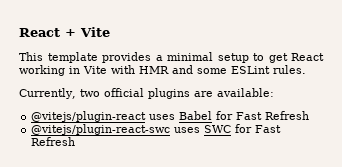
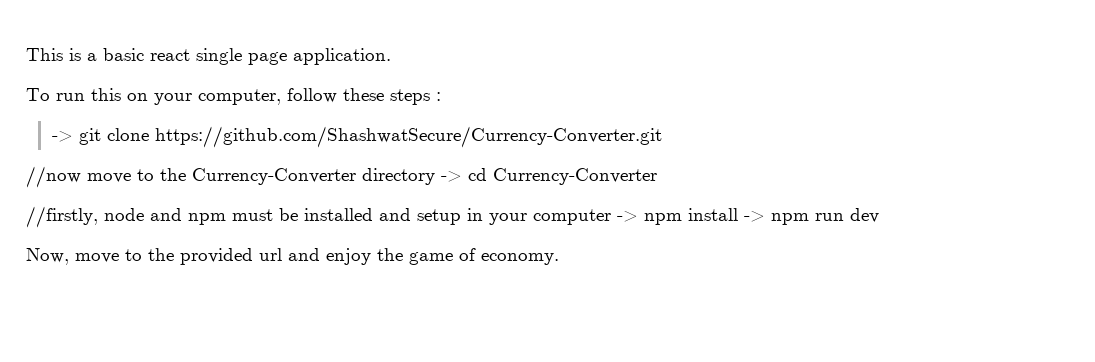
- React + Vite
- This template provides a minimal setup to get React working in Vite with HMR and some ESLint rules.
- Currently, two official plugins are available:
- @vitejs/plugin-react uses Babel for Fast Refresh
- @vitejs/plugin-react-swc uses SWC for Fast Refresh
+ This is a basic react single page application.
+ To run this on your computer, follow these steps :
+ -> git clone https://github.com/ShashwatSecure/Currency-Converter.git
+ //now move to the Currency-Converter directory -> cd Currency-Converter
+ //firstly, node and npm must be installed and setup in your computer -> npm install -> npm run dev
+ Now, move to the provided url and enjoy the game of economy.

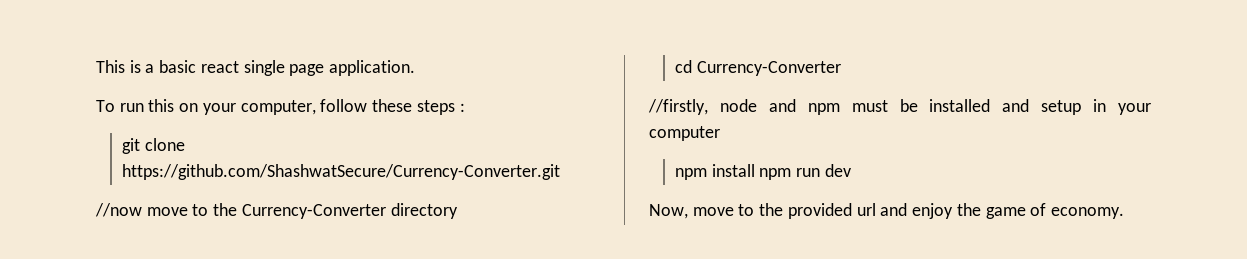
- -> git clone https://github.com/ShashwatSecure/Currency-Converter.git
+ git clone https://github.com/ShashwatSecure/Currency-Converter.git
- //now move to the Currency-Converter directory -> cd Currency-Converter
+ //now move to the Currency-Converter directory
+ cd Currency-Converter
- //firstly, node and npm must be installed and setup in your computer -> npm install -> npm run dev
+ //firstly, node and npm must be installed and setup in your computer
+ npm install npm run dev

